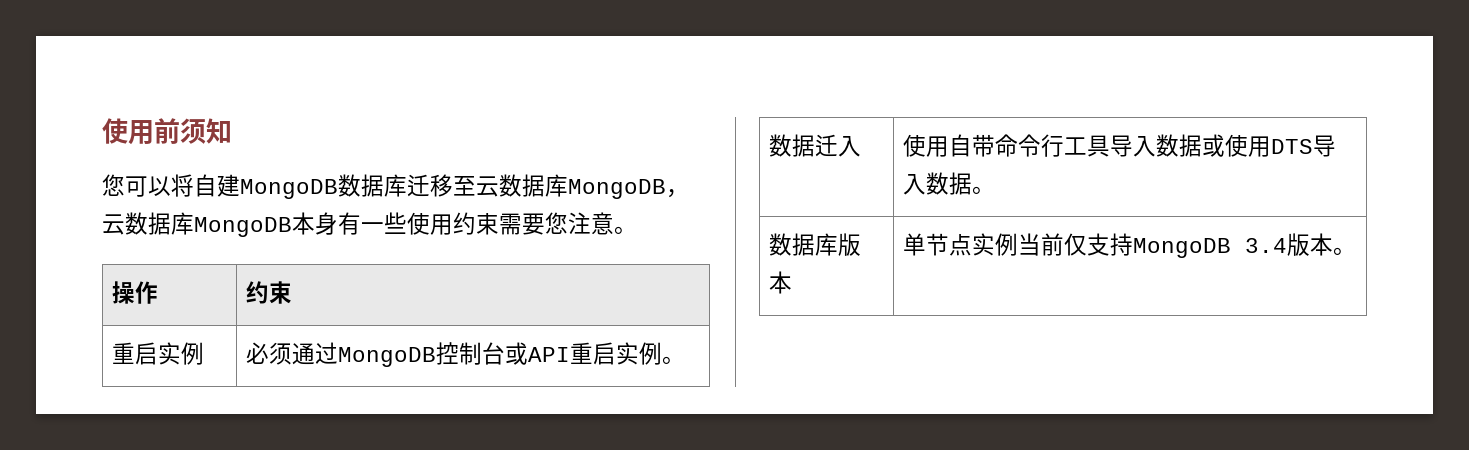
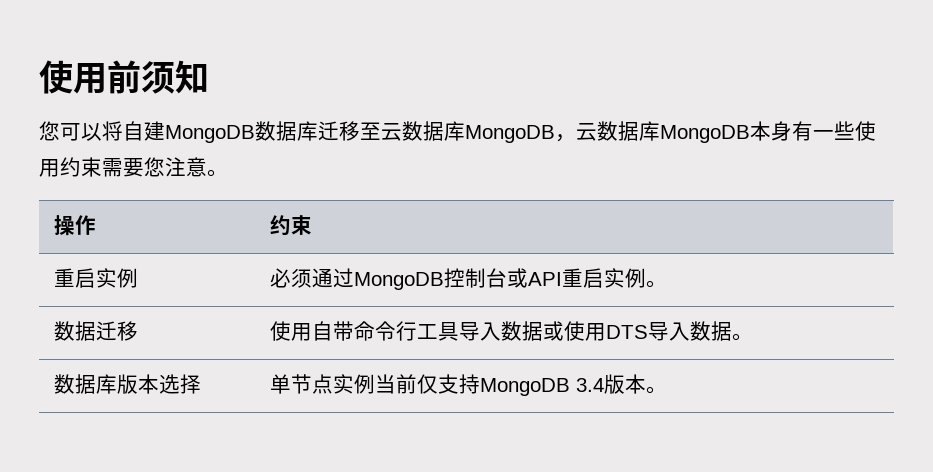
- 数据迁入 | 使用自带命令行工具导入数据或使用DTS导入数据。
+ 数据迁移 | 使用自带命令行工具导入数据或使用DTS导入数据。
- 数据库版本 | 单节点实例当前仅支持MongoDB 3.4版本。
+ 数据库版本选择 | 单节点实例当前仅支持MongoDB 3.4版本。

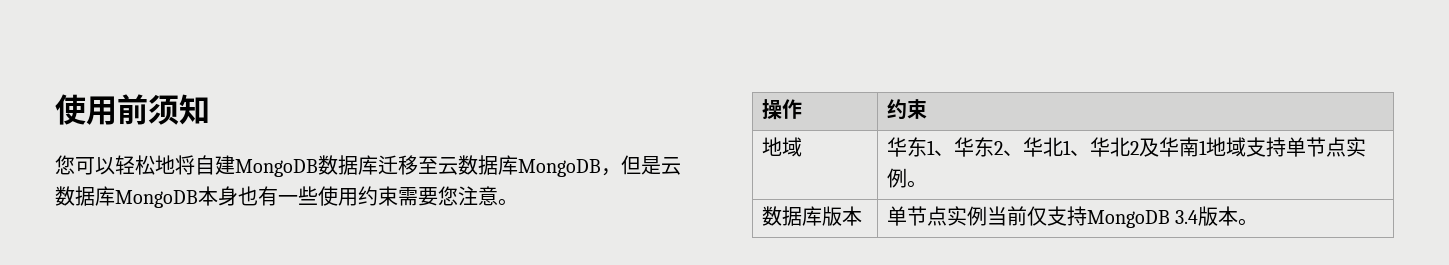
- 您可以将自建MongoDB数据库迁移至云数据库MongoDB，云数据库MongoDB本身有一些使用约束需要您注意。
+ 您可以轻松地将自建MongoDB数据库迁移至云数据库MongoDB，但是云数据库MongoDB本身也有一些使用约束需要您注意。
- 重启实例 | 必须通过MongoDB控制台或API重启实例。
- 数据迁移 | 使用自带命令行工具导入数据或使用DTS导入数据。
+ 地域 | 华东1、华东2、华北1、华北2及华南1地域支持单节点实例。
- 数据库版本选择 | 单节点实例当前仅支持MongoDB 3.4版本。
+ 数据库版本 | 单节点实例当前仅支持MongoDB 3.4版本。

